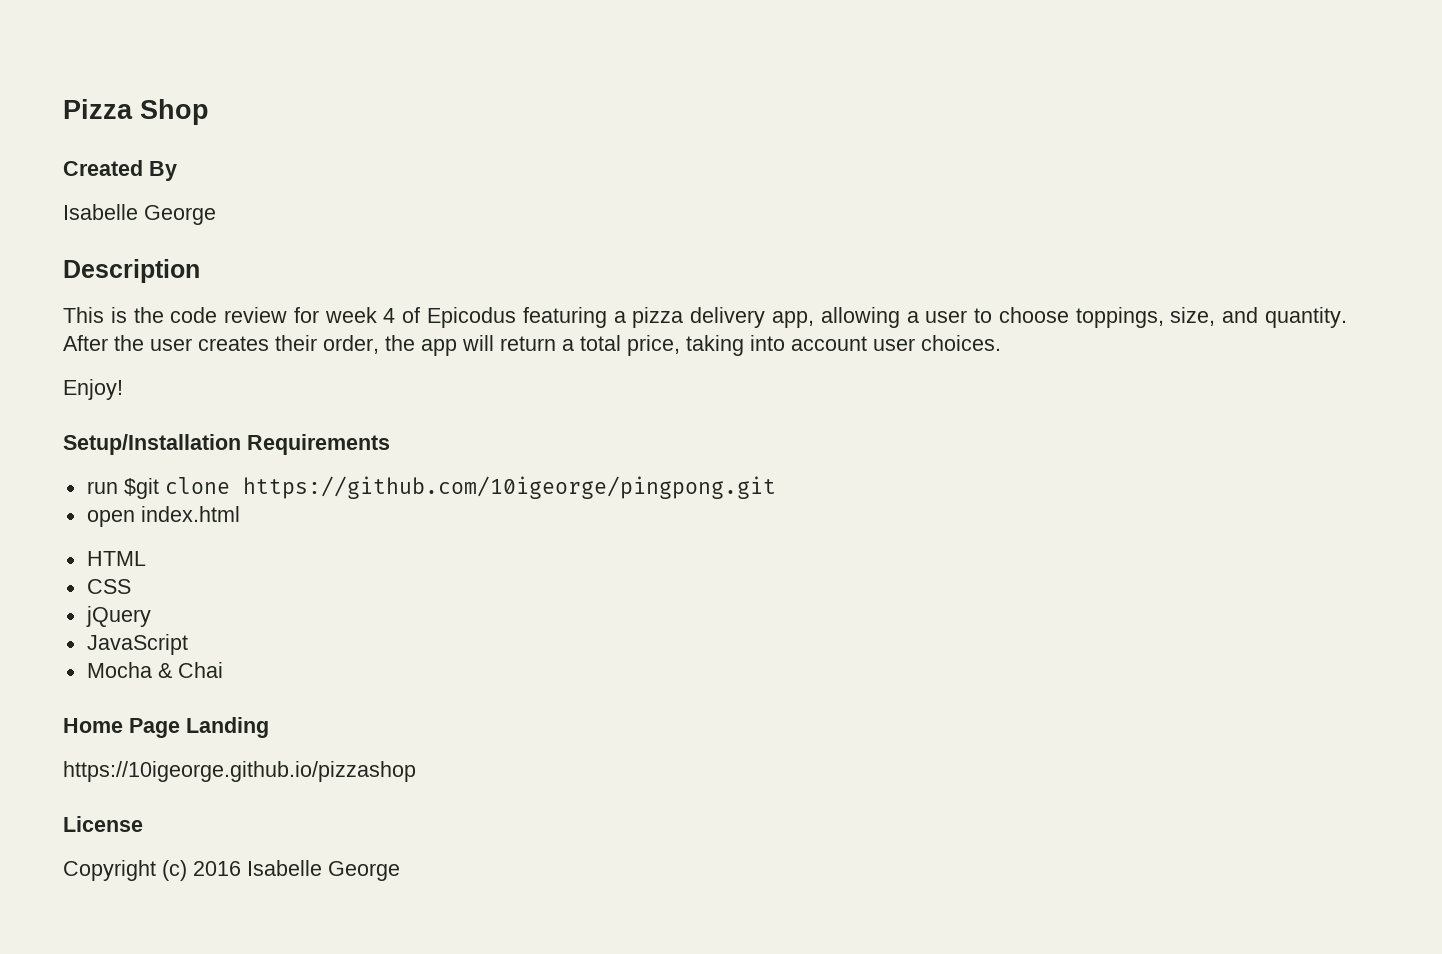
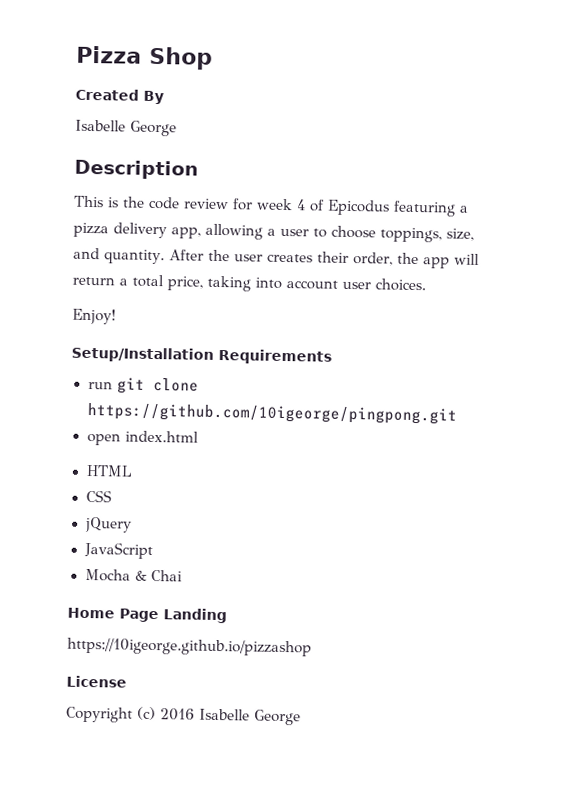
- run $git clone https://github.com/10igeorge/pingpong.git
+ run git clone https://github.com/10igeorge/pingpong.git

